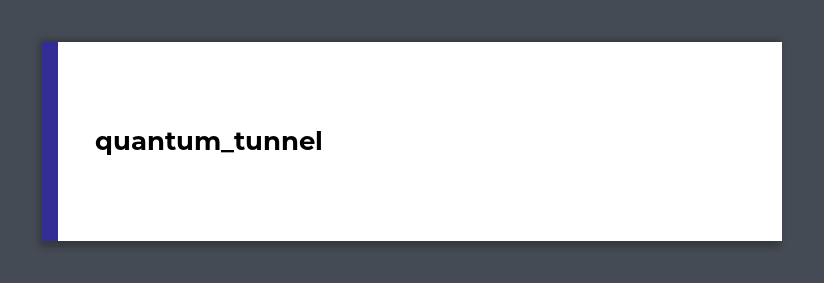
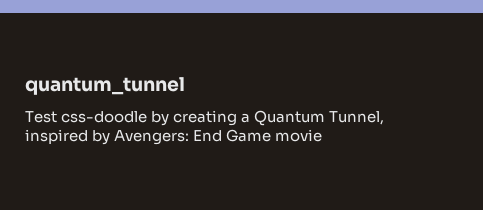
+ Test css-doodle by creating a Quantum Tunnel, inspired by Avengers: End Game movie

